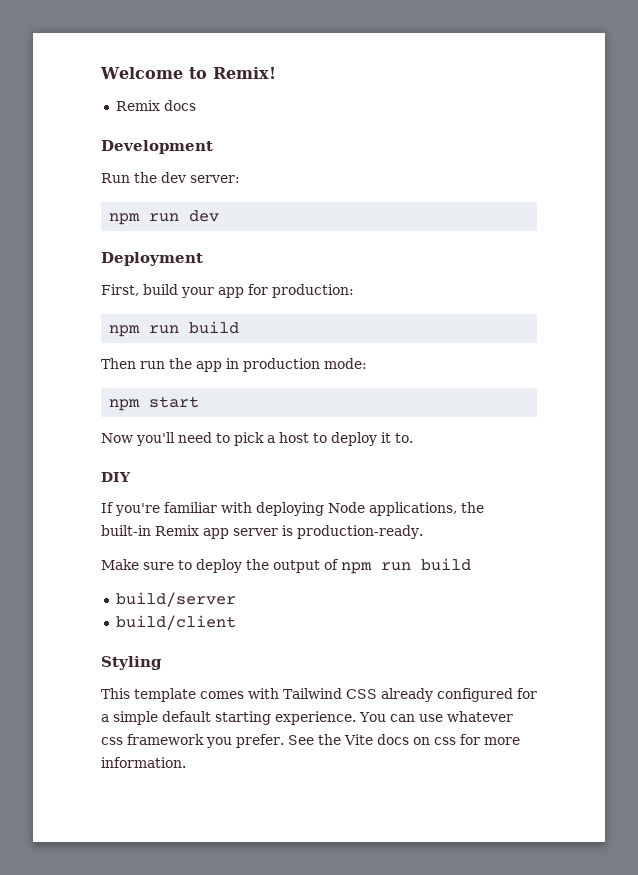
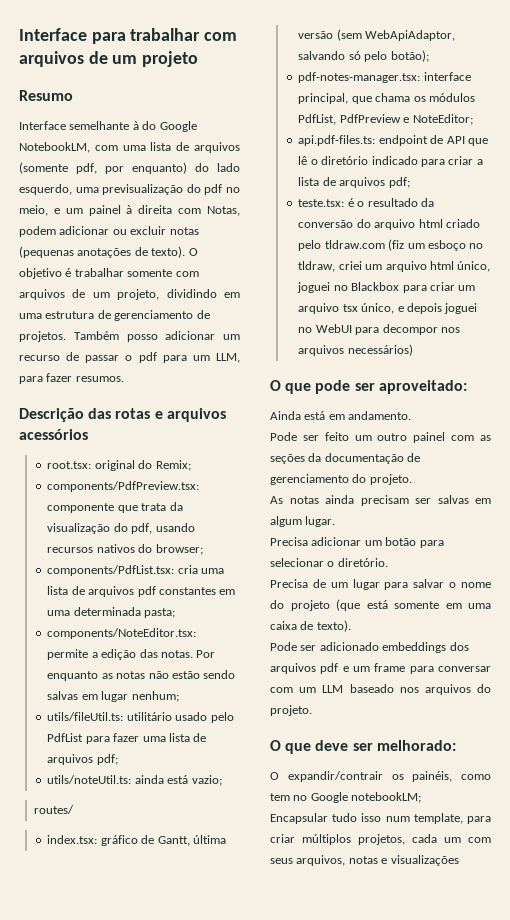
- Welcome to Remix!
- Remix docs
- Development
- Run the dev server:
- npm run dev
- Deployment
- First, build your app for production:
- npm run build
- Then run the app in production mode:
- npm start
- Now you'll need to pick a host to deploy it to.
- DIY
- If you're familiar with deploying Node applications, the built-in Remix app server is production-ready.
- Make sure to deploy the output of npm run build
- build/server
- build/client
- Styling
- This template comes with Tailwind CSS already configured for a simple default starting experience. You can use whatever css framework you prefer. See the Vite docs on css for more information.
+ Interface para trabalhar com arquivos de um projeto
+ Resumo
+ Interface semelhante à do Google NotebookLM, com uma lista de arquivos (somente pdf, por enquanto) do lado esquerdo, uma previsualização do pdf no meio, e um painel à direita com Notas, podem adicionar ou excluir notas (pequenas anotações de texto). O objetivo é trabalhar somente com arquivos de um projeto, dividindo em uma estrutura de gerenciamento de projetos. Também posso adicionar um recurso de passar o pdf para um LLM, para fazer resumos.
+ Descrição das rotas e arquivos acessórios
+ root.tsx: original do Remix;
+ components/PdfPreview.tsx: componente que trata da visualização do pdf, usando recursos nativos do browser;
+ components/PdfList.tsx: cria uma lista de arquivos pdf constantes em uma determinada pasta;
+ components/NoteEditor.tsx: permite a edição das notas. Por enquanto as notas não estão sendo salvas em lugar nenhum;
+ utils/fileUtil.ts: utilitário usado pelo PdfList para fazer uma lista de arquivos pdf;
+ utils/noteUtil.ts: ainda está vazio;
+ routes/
+ index.tsx: gráfico de Gantt, última versão (sem WebApiAdaptor, salvando só pelo botão);
+ pdf-notes-manager.tsx: interface principal, que chama os módulos PdfList, PdfPreview e NoteEditor;
+ api.pdf-files.ts: endpoint de API que lê o diretório indicado para criar a lista de arquivos pdf;
+ teste.tsx: é o resultado da conversão do arquivo html criado pelo tldraw.com (fiz um esboço no tldraw, criei um arquivo html único, joguei no Blackbox para criar um arquivo tsx único, e depois joguei no WebUI para decompor nos arquivos necessários)
+ O que pode ser aproveitado:
+ Ainda está em andamento.
+ Pode ser feito um outro painel com as seções da documentação de gerenciamento do projeto.
+ As notas ainda precisam ser salvas em algum lugar.
+ Precisa adicionar um botão para selecionar o diretório.
+ Precisa de um lugar para salvar o nome do projeto (que está somente em uma caixa de texto).
+ Pode ser adicionado embeddings dos arquivos pdf e um frame para conversar com um LLM baseado nos arquivos do projeto.
+ O que deve ser melhorado:
+ O expandir/contrair os painéis, como tem no Google notebookLM;
+ Encapsular tudo isso num template, para criar múltiplos projetos, cada um com seus arquivos, notas e visualizações

